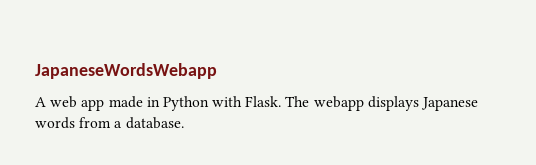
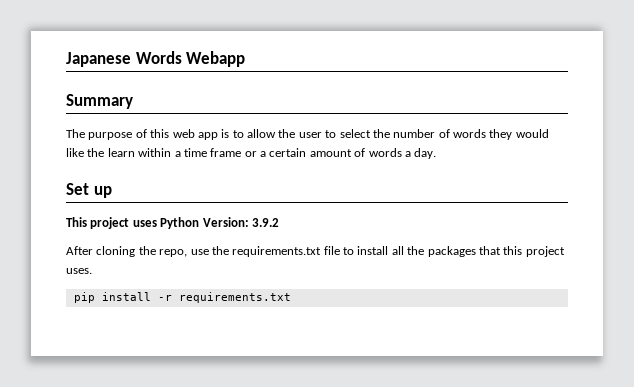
- JapaneseWordsWebapp
- A web app made in Python with Flask. The webapp displays Japanese words from a database.
+ Japanese Words Webapp
+ Summary
+ The purpose of this web app is to allow the user to select the number of words they would like the learn within a time frame or a certain amount of words a day.
+ Set up
+ This project uses Python Version: 3.9.2
+ After cloning the repo, use the requirements.txt file to install all the packages that this project uses.
+ pip install -r requirements.txt

